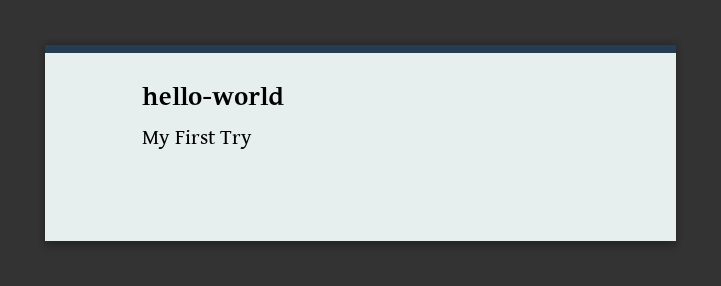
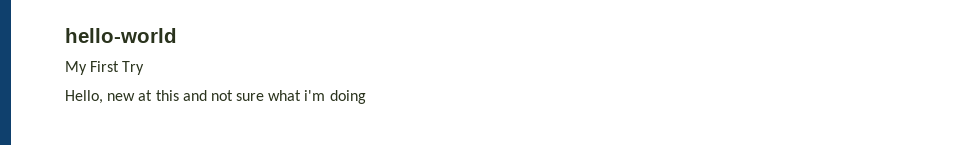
+ Hello, new at this and not sure what i'm doing

